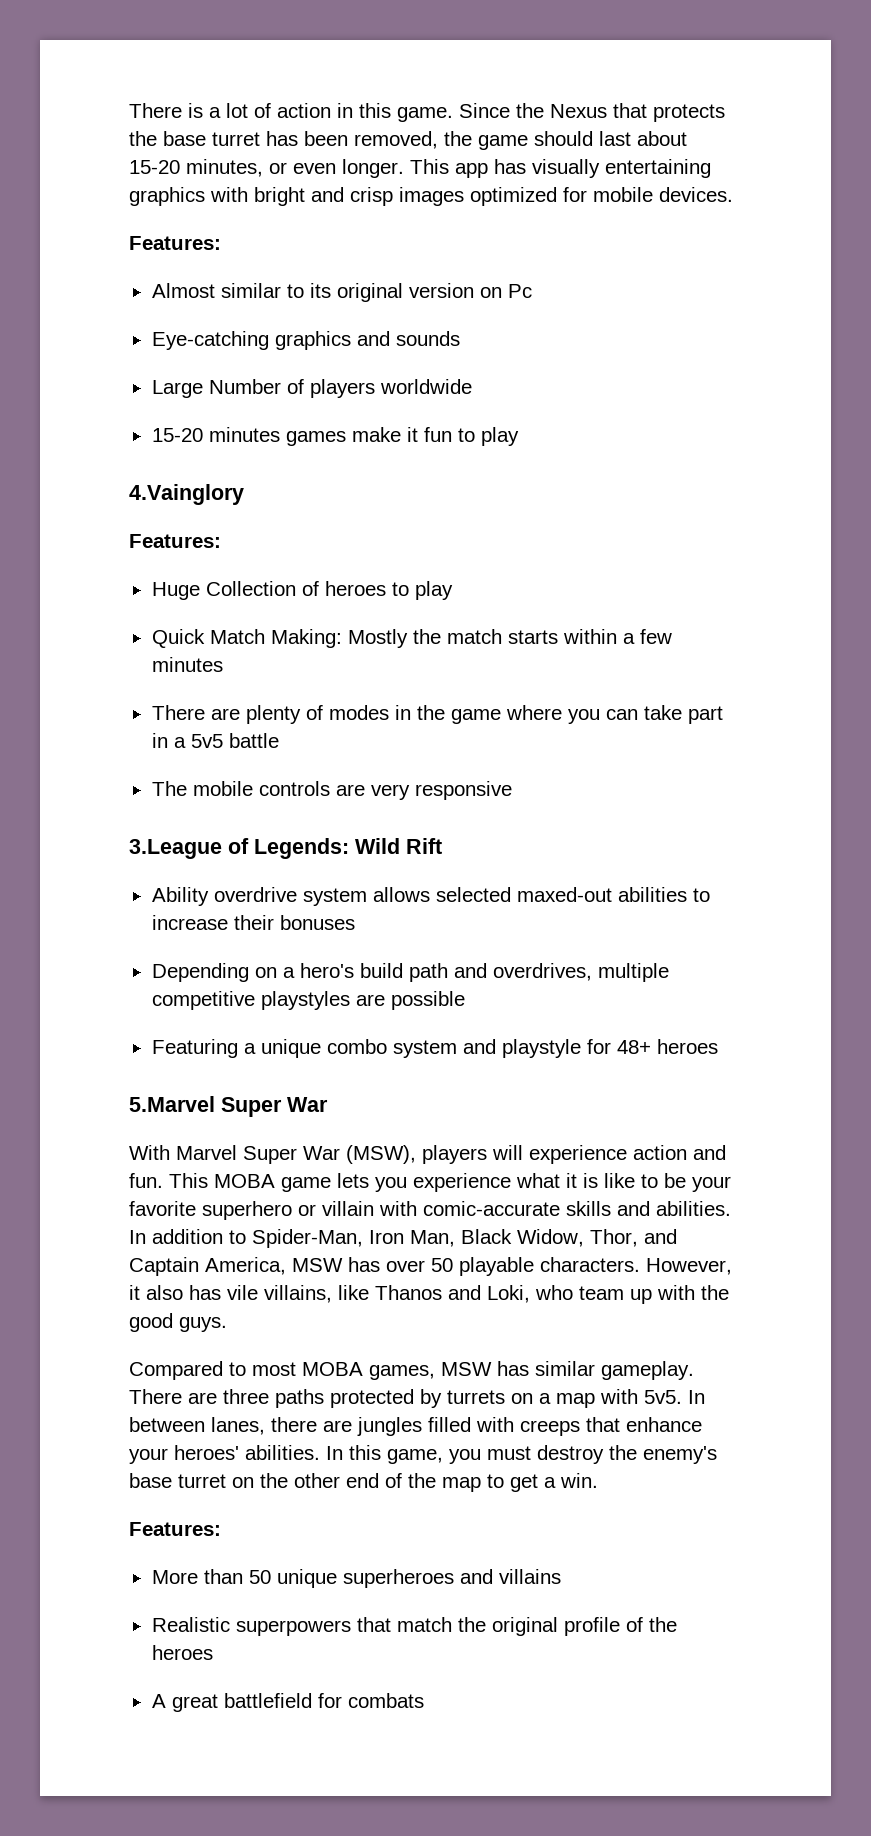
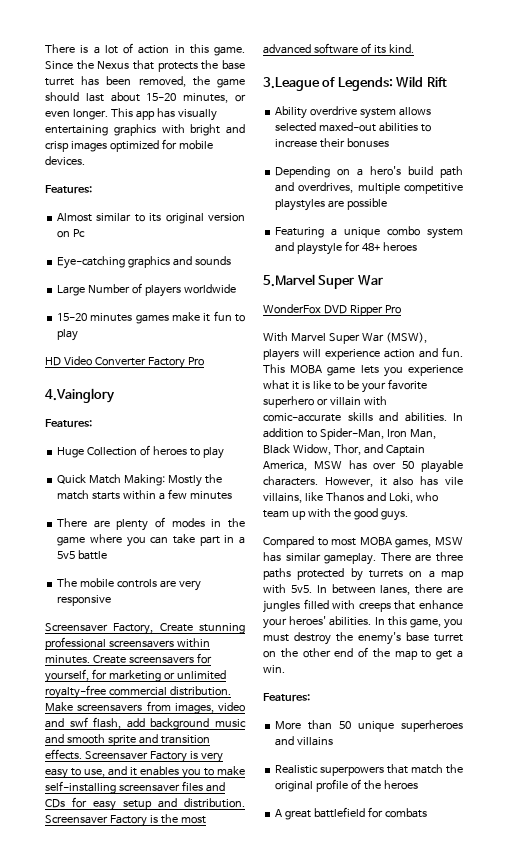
+ HD Video Converter Factory Pro
+ Screensaver Factory, Create stunning professional screensavers within minutes. Create screensavers for yourself, for marketing or unlimited royalty-free commercial distribution. Make screensavers from images, video and swf flash, add background music and smooth sprite and transition effects. Screensaver Factory is very easy to use, and it enables you to make self-installing screensaver files and CDs for easy setup and distribution. Screensaver Factory is the most advanced software of its kind.
+ WonderFox DVD Ripper Pro

